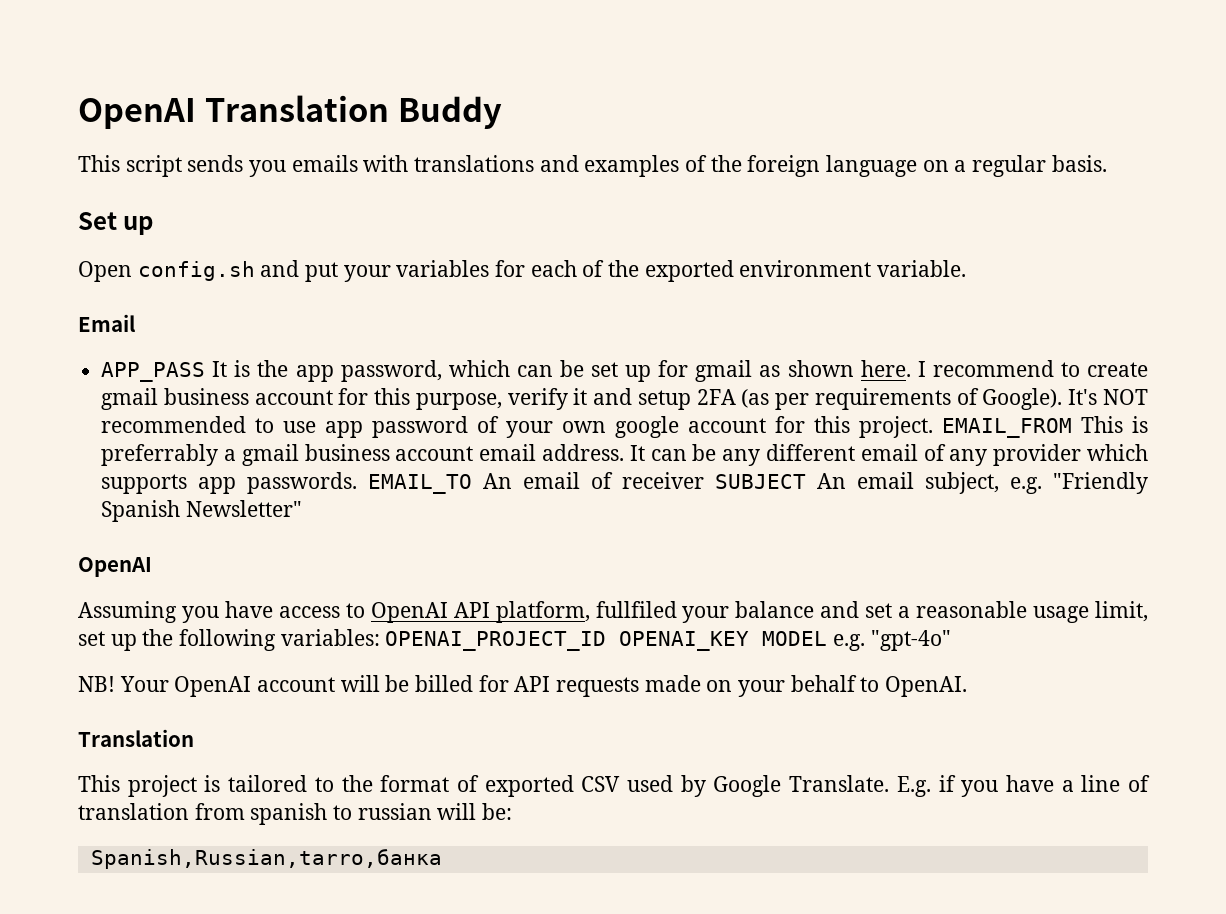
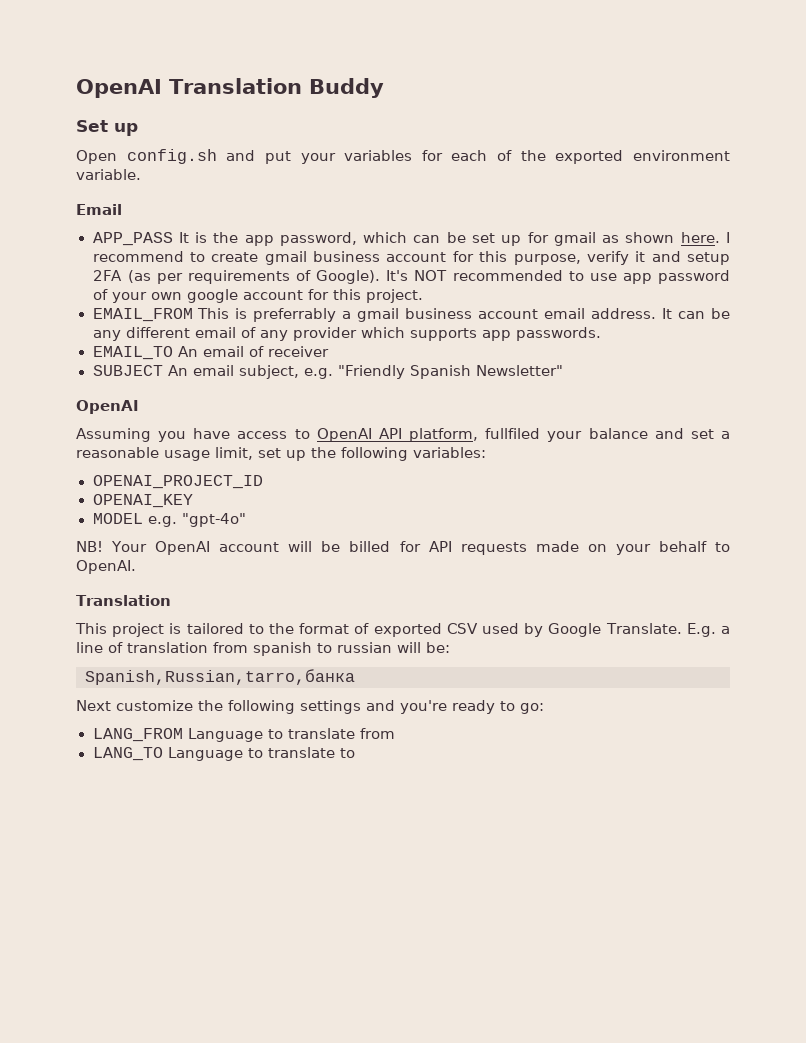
- This script sends you emails with translations and examples of the foreign language on a regular basis.
- It's NOT recommended to use app password of your own google account for this project. EMAIL_FROM This is preferrably a gmail business account email address.
+ It's NOT recommended to use app password of your own google account for this project.
+ EMAIL_FROM This is preferrably a gmail business account email address.
- It can be any different email of any provider which supports app passwords. EMAIL_TO An email of receiver SUBJECT An email subject, e.g. "Friendly Spanish Newsletter"
+ It can be any different email of any provider which supports app passwords.
+ EMAIL_TO An email of receiver
+ SUBJECT An email subject, e.g. "Friendly Spanish Newsletter"
- Assuming you have access to OpenAI API platform, fullfiled your balance and set a reasonable usage limit, set up the following variables: OPENAI_PROJECT_ID OPENAI_KEY MODEL e.g. "gpt-4o"
+ Assuming you have access to OpenAI API platform, fullfiled your balance and set a reasonable usage limit, set up the following variables:
+ OPENAI_PROJECT_ID
+ OPENAI_KEY
+ MODEL e.g. "gpt-4o"
- E.g. if you have a line of translation from spanish to russian will be:
+ E.g. a line of translation from spanish to russian will be:
+ Next customize the following settings and you're ready to go:
+ LANG_FROM Language to translate from
+ LANG_TO Language to translate to

